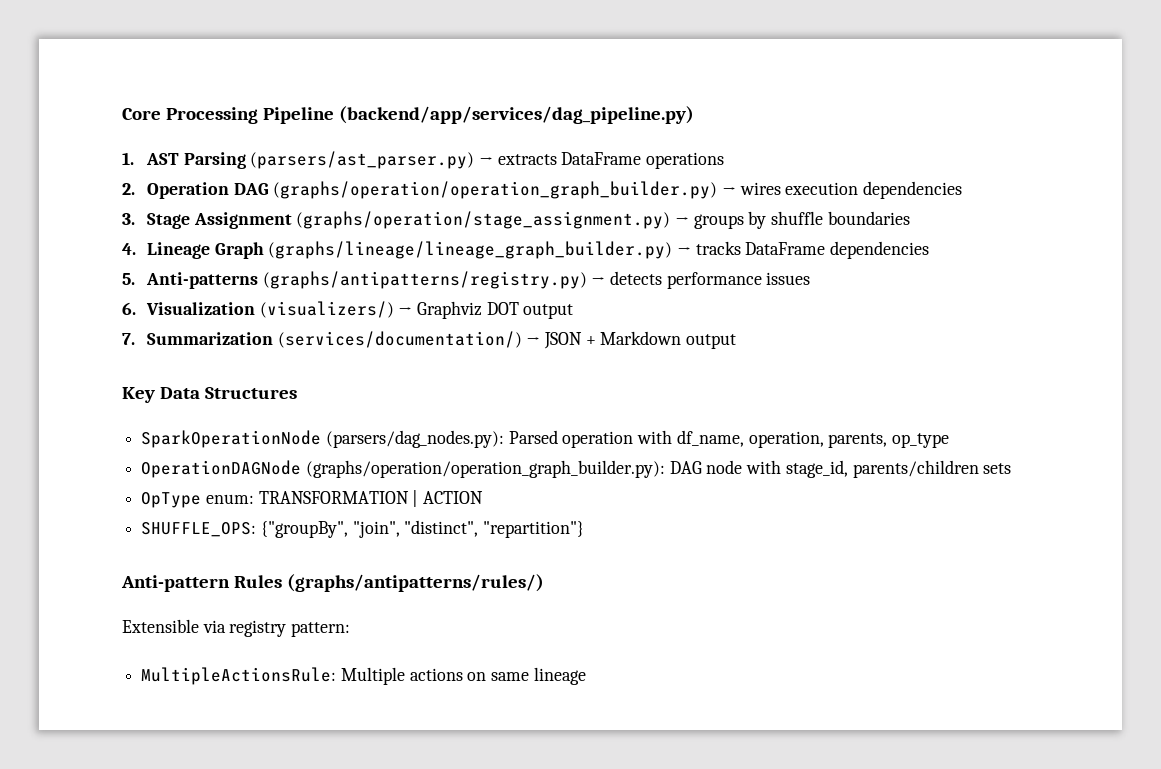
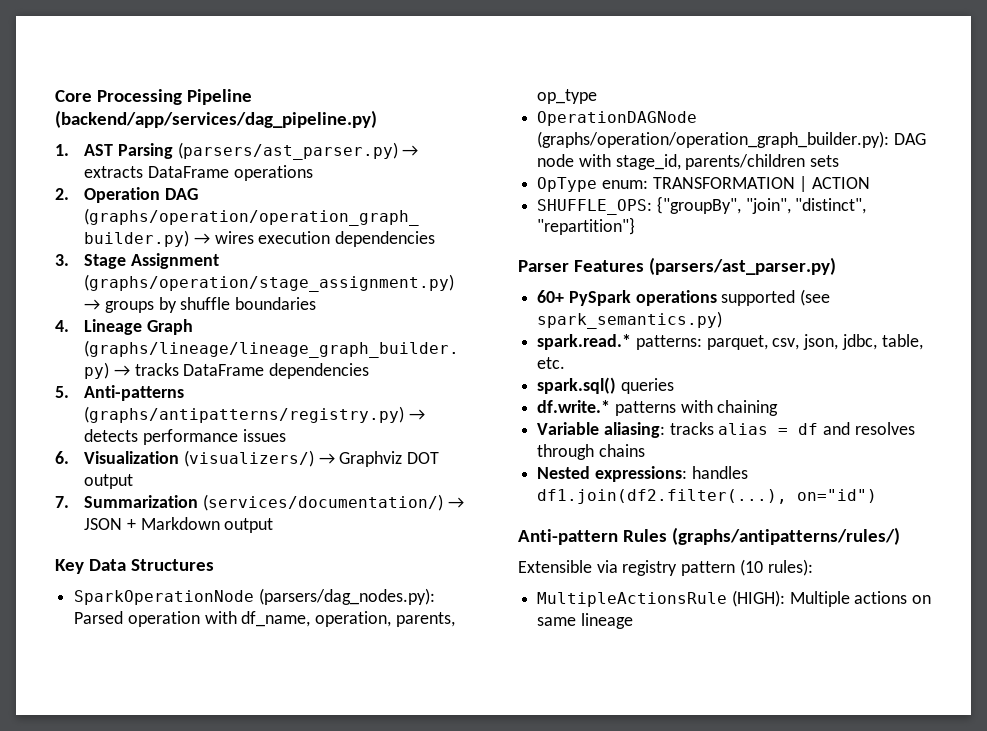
+ Parser Features (parsers/ast_parser.py)
+ 60+ PySpark operations supported (see spark_semantics.py)
+ spark.read.* patterns: parquet, csv, json, jdbc, table, etc.
+ spark.sql() queries
+ df.write.* patterns with chaining
+ Variable aliasing: tracks alias = df and resolves through chains
+ Nested expressions: handles df1.join(df2.filter(...), on="id")
- Extensible via registry pattern:
- MultipleActionsRule: Multiple actions on same lineage
+ Extensible via registry pattern (10 rules):
+ MultipleActionsRule (HIGH): Multiple actions on same lineage

